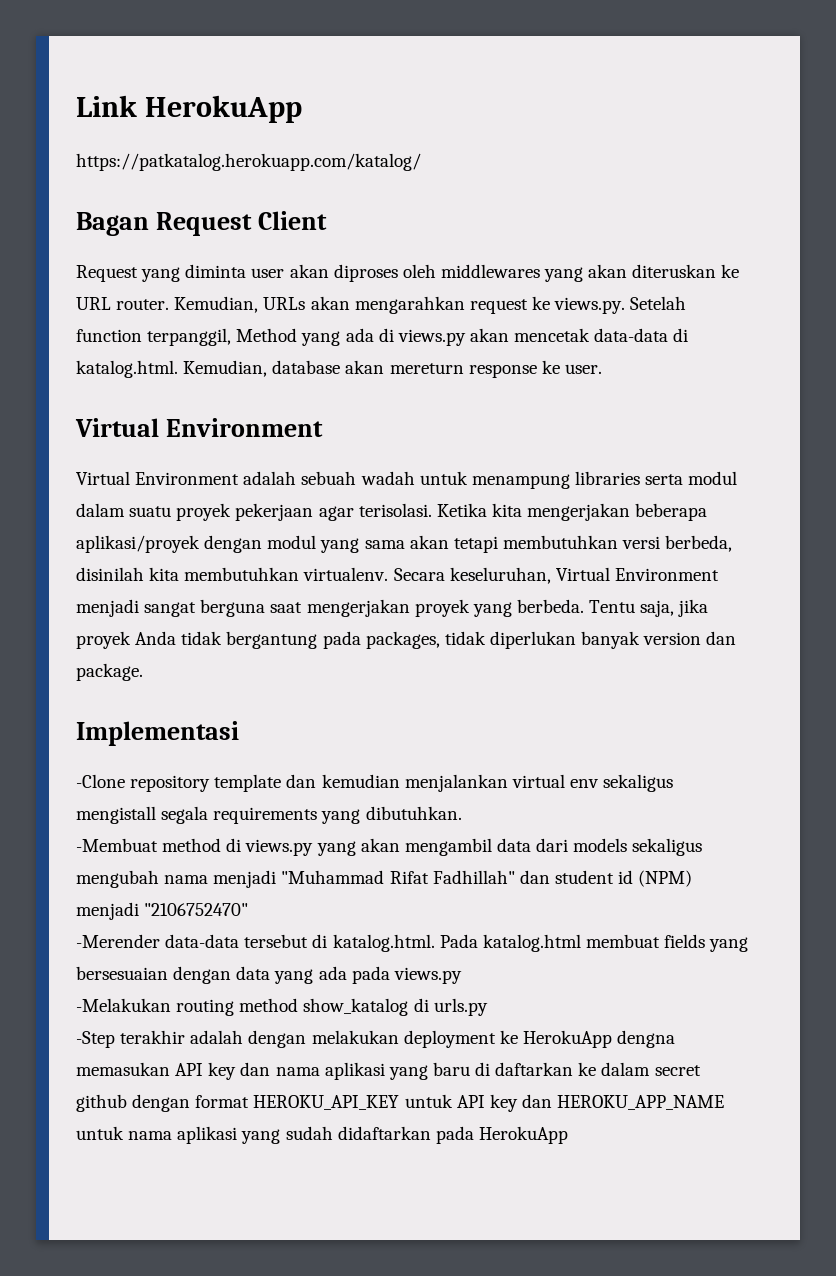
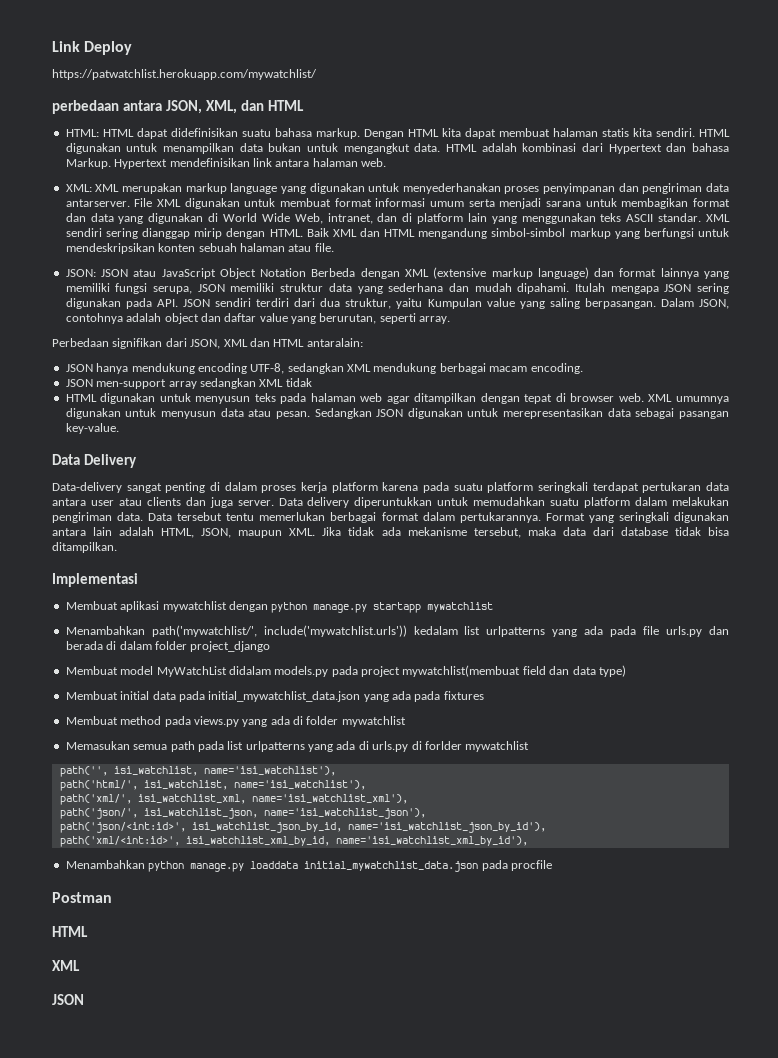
- Link HerokuApp
- https://patkatalog.herokuapp.com/katalog/
- Bagan Request Client
- Request yang diminta user akan diproses oleh middlewares yang akan diteruskan ke URL router. Kemudian, URLs akan mengarahkan request ke views.py. Setelah function terpanggil, Method yang ada di views.py akan mencetak data-data di katalog.html. Kemudian, database akan mereturn response ke user.
- Virtual Environment
- Virtual Environment adalah sebuah wadah untuk menampung libraries serta modul dalam suatu proyek pekerjaan agar terisolasi. Ketika kita mengerjakan beberapa aplikasi/proyek dengan modul yang sama akan tetapi membutuhkan versi berbeda, disinilah kita membutuhkan virtualenv. Secara keseluruhan, Virtual Environment menjadi sangat berguna saat mengerjakan proyek yang berbeda. Tentu saja, jika proyek Anda tidak bergantung pada packages, tidak diperlukan banyak version dan package.
+ Link Deploy
+ https://patwatchlist.herokuapp.com/mywatchlist/
+ perbedaan antara JSON, XML, dan HTML
+ HTML: HTML dapat didefinisikan suatu bahasa markup. Dengan HTML kita dapat membuat halaman statis kita sendiri. HTML digunakan untuk menampilkan data bukan untuk mengangkut data. HTML adalah kombinasi dari Hypertext dan bahasa Markup. Hypertext mendefinisikan link antara halaman web.
+ XML: XML merupakan markup language yang digunakan untuk menyederhanakan proses penyimpanan dan pengiriman data antarserver. File XML digunakan untuk membuat format informasi umum serta menjadi sarana untuk membagikan format dan data yang digunakan di World Wide Web, intranet, dan di platform lain yang menggunakan teks ASCII standar. XML sendiri sering dianggap mirip dengan HTML. Baik XML dan HTML mengandung simbol-simbol markup yang berfungsi untuk mendeskripsikan konten sebuah halaman atau file.
+ JSON: JSON atau JavaScript Object Notation Berbeda dengan XML (extensive markup language) dan format lainnya yang memiliki fungsi serupa, JSON memiliki struktur data yang sederhana dan mudah dipahami. Itulah mengapa JSON sering digunakan pada API. JSON sendiri terdiri dari dua struktur, yaitu Kumpulan value yang saling berpasangan. Dalam JSON, contohnya adalah object dan daftar value yang berurutan, seperti array.
+ Perbedaan signifikan dari JSON, XML dan HTML antaralain:
+ JSON hanya mendukung encoding UTF-8, sedangkan XML mendukung berbagai macam encoding.
+ JSON men-support array sedangkan XML tidak
+ HTML digunakan untuk menyusun teks pada halaman web agar ditampilkan dengan tepat di browser web. XML umumnya digunakan untuk menyusun data atau pesan. Sedangkan JSON digunakan untuk merepresentasikan data sebagai pasangan key-value.
+ Data Delivery
+ Data-delivery sangat penting di dalam proses kerja platform karena pada suatu platform seringkali terdapat pertukaran data antara user atau clients dan juga server. Data delivery diperuntukkan untuk memudahkan suatu platform dalam melakukan pengiriman data. Data tersebut tentu memerlukan berbagai format dalam pertukarannya. Format yang seringkali digunakan antara lain adalah HTML, JSON, maupun XML. Jika tidak ada mekanisme tersebut, maka data dari database tidak bisa ditampilkan.
  Implementasi
- -Clone repository template dan kemudian menjalankan virtual env sekaligus mengistall segala requirements yang dibutuhkan.
- -Membuat method di views.py yang akan mengambil data dari models sekaligus mengubah nama menjadi "Muhammad Rifat Fadhillah" dan student id (NPM) menjadi "2106752470"
- -Merender data-data tersebut di katalog.html. Pada katalog.html membuat fields yang bersesuaian dengan data yang ada pada views.py
- -Melakukan routing method show_katalog di urls.py
- -Step terakhir adalah dengan melakukan deployment ke HerokuApp dengna memasukan API key dan nama aplikasi yang baru di daftarkan ke dalam secret github dengan format HEROKU_API_KEY untuk API key dan HEROKU_APP_NAME untuk nama aplikasi yang sudah didaftarkan pada HerokuApp
+ Membuat aplikasi mywatchlist dengan python manage.py startapp mywatchlist
+ Menambahkan path('mywatchlist/', include('mywatchlist.urls')) kedalam list urlpatterns yang ada pada file urls.py dan berada di dalam folder project_django
+ Membuat model MyWatchList didalam models.py pada project mywatchlist(membuat field dan data type)
+ Membuat initial data pada initial_mywatchlist_data.json yang ada pada fixtures
+ Membuat method pada views.py yang ada di folder mywatchlist
+ Memasukan semua path pada list urlpatterns yang ada di urls.py di forlder mywatchlist
+ path('', isi_watchlist, name='isi_watchlist'),
+ path('html/', isi_watchlist, name='isi_watchlist'),
+ path('xml/', isi_watchlist_xml, name='isi_watchlist_xml'),
+ path('json/', isi_watchlist_json, name='isi_watchlist_json'),
+ path('json/<int:id>', isi_watchlist_json_by_id, name='isi_watchlist_json_by_id'),
+ path('xml/<int:id>', isi_watchlist_xml_by_id, name='isi_watchlist_xml_by_id'),
+ Menambahkan python manage.py loaddata initial_mywatchlist_data.json pada procfile
+ Postman
+ HTML
+ XML
+ JSON

